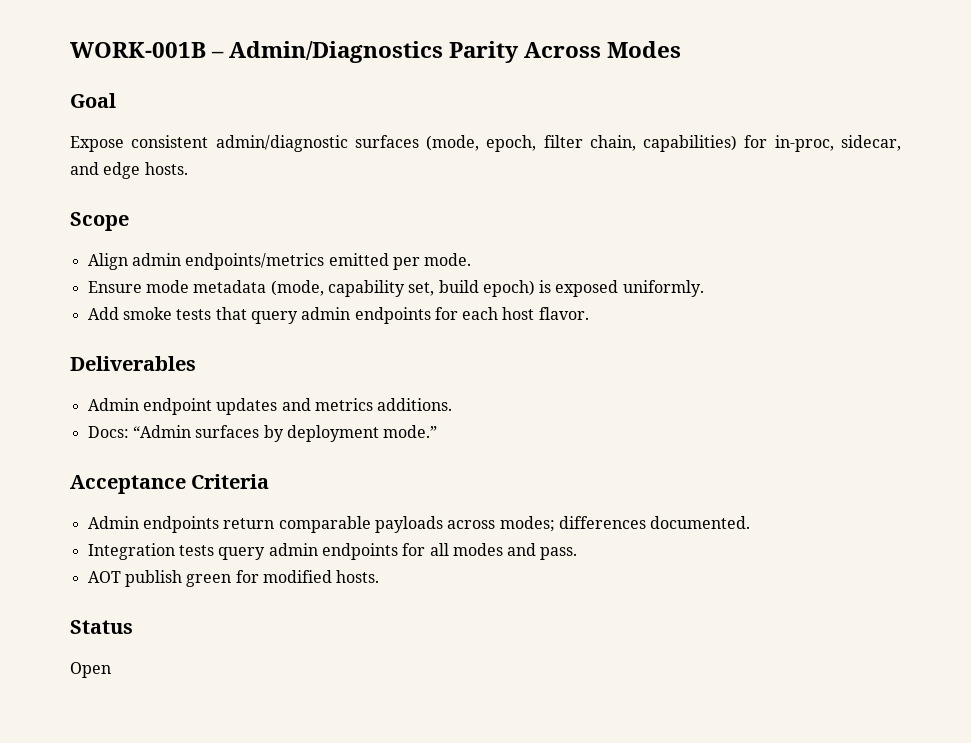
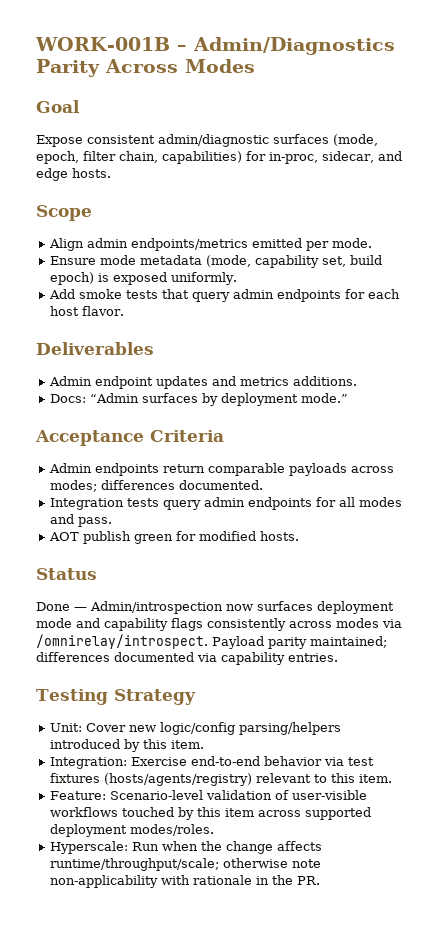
- Open
+ Done — Admin/introspection now surfaces deployment mode and capability flags consistently across modes via /omnirelay/introspect. Payload parity maintained; differences documented via capability entries.
+ Testing Strategy
+ Unit: Cover new logic/config parsing/helpers introduced by this item.
+ Integration: Exercise end-to-end behavior via test fixtures (hosts/agents/registry) relevant to this item.
+ Feature: Scenario-level validation of user-visible workflows touched by this item across supported deployment modes/roles.
+ Hyperscale: Run when the change affects runtime/throughput/scale; otherwise note non-applicability with rationale in the PR.

